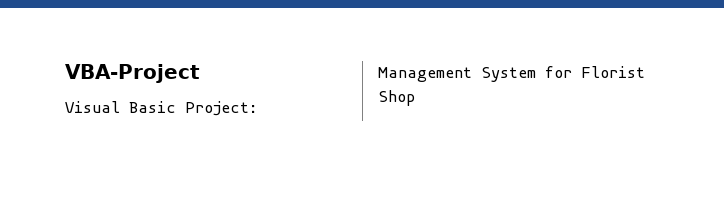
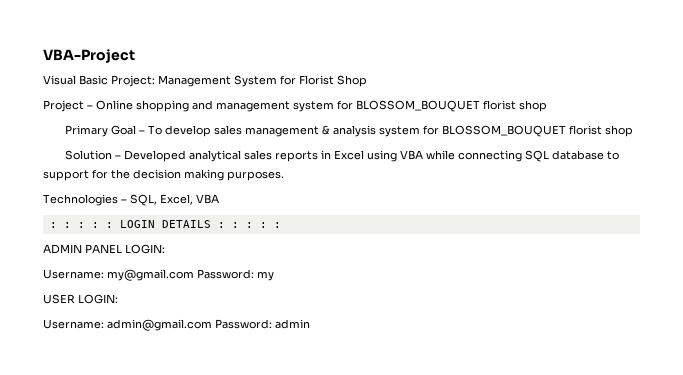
+ Project – Online shopping and management system for BLOSSOM_BOUQUET florist shop
+ Primary Goal – To develop sales management & analysis system for BLOSSOM_BOUQUET florist shop
+ Solution – Developed analytical sales reports in Excel using VBA while connecting SQL database to support for the decision making purposes.
+ Technologies – SQL, Excel, VBA
+ : : : : : LOGIN DETAILS : : : : :
+ ADMIN PANEL LOGIN:
+ Username: my@gmail.com Password: my
+ USER LOGIN:
+ Username: admin@gmail.com Password: admin

